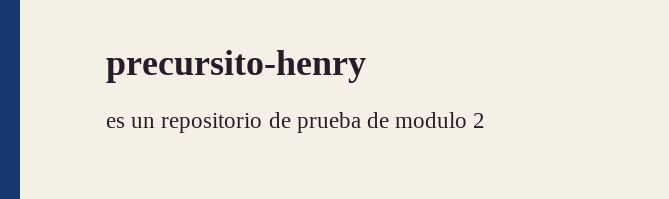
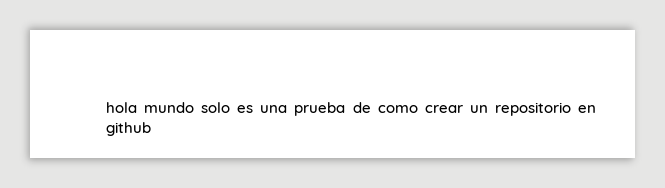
- precursito-henry
- es un repositorio de prueba de modulo 2
+ hola mundo solo es una prueba de como crear un repositorio en github

